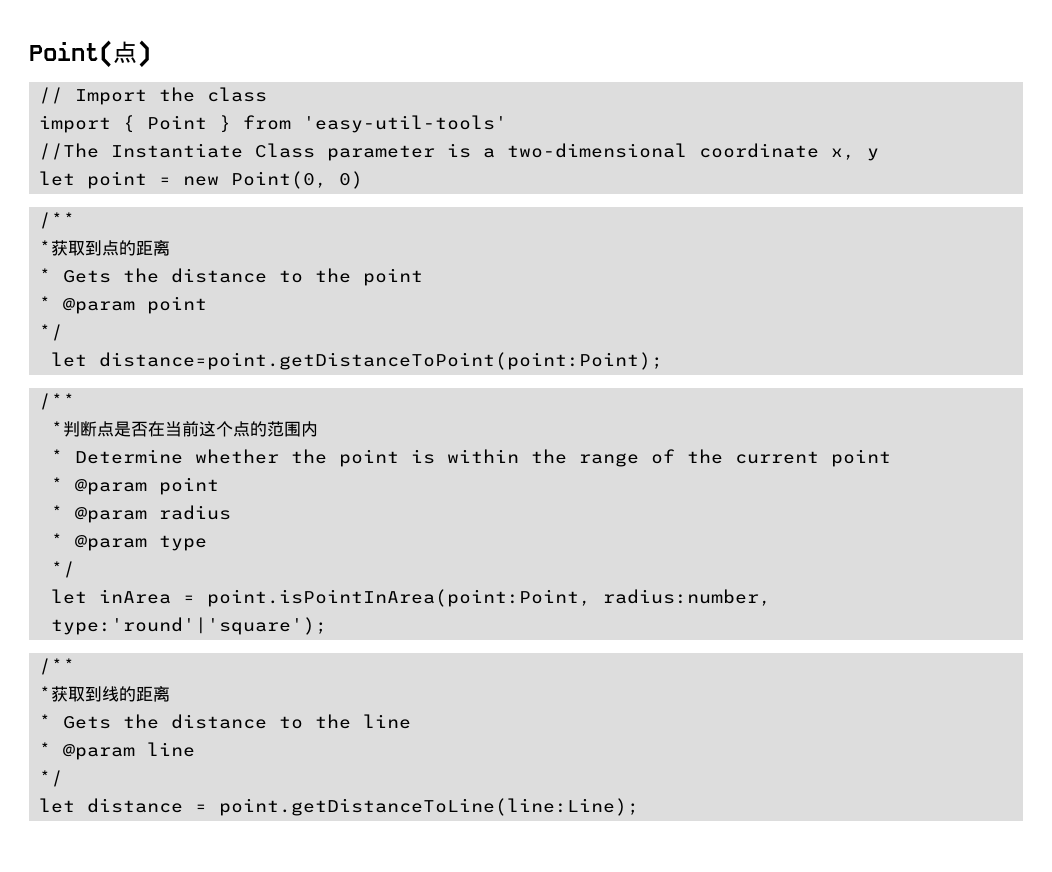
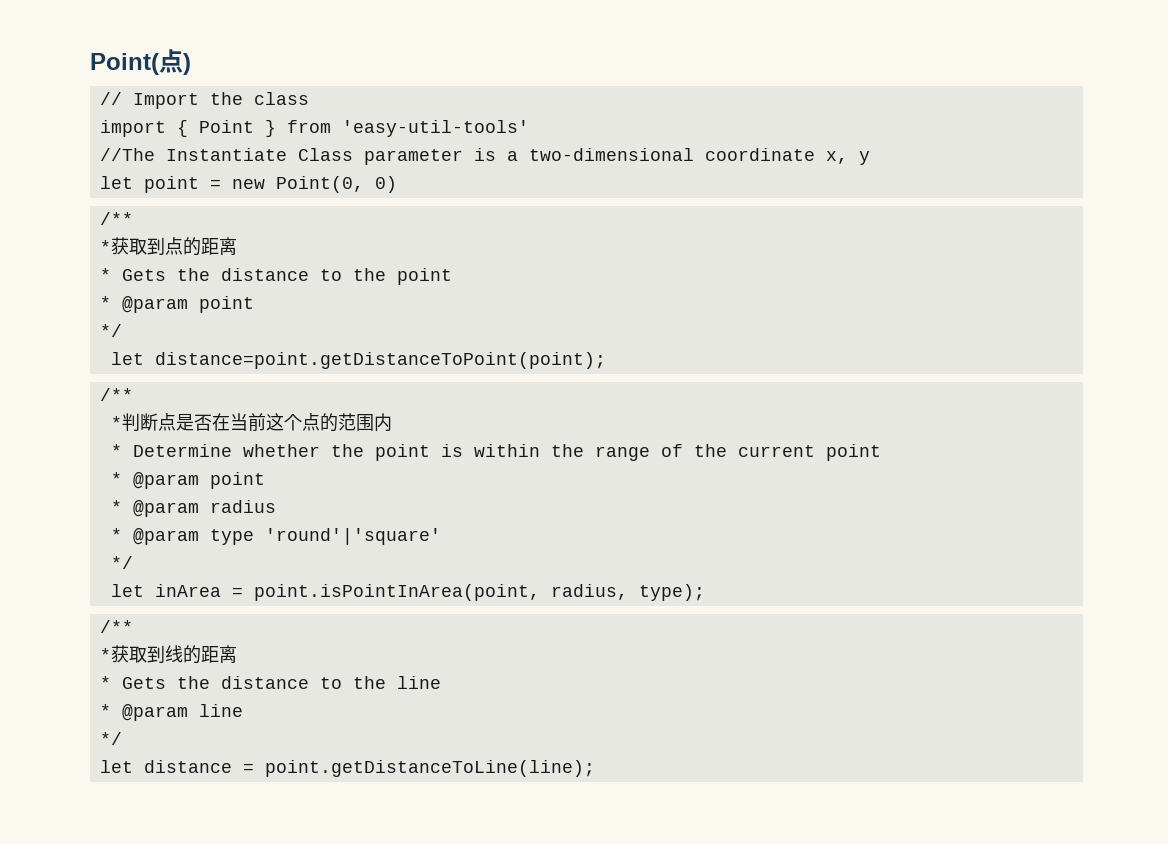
- let distance=point.getDistanceToPoint(point:Point);
+ let distance=point.getDistanceToPoint(point);
- * @param type
+ * @param type 'round'|'square'
- let inArea = point.isPointInArea(point:Point, radius:number, type:'round'|'square');
+ let inArea = point.isPointInArea(point, radius, type);
- let distance = point.getDistanceToLine(line:Line);
+ let distance = point.getDistanceToLine(line);

